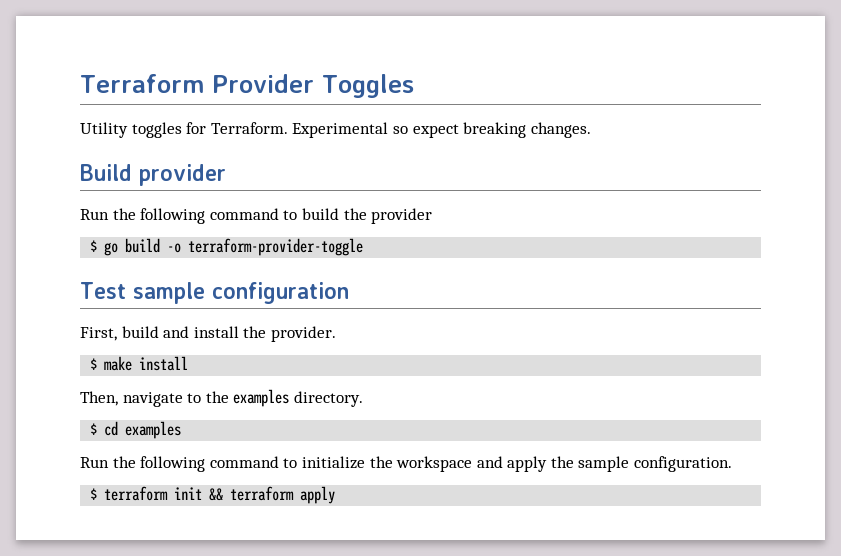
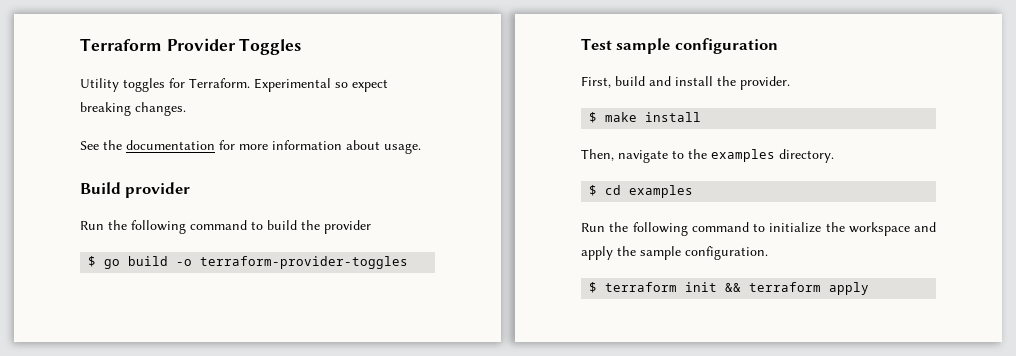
+ See the documentation for more information about usage.
- $ go build -o terraform-provider-toggle
+ $ go build -o terraform-provider-toggles

